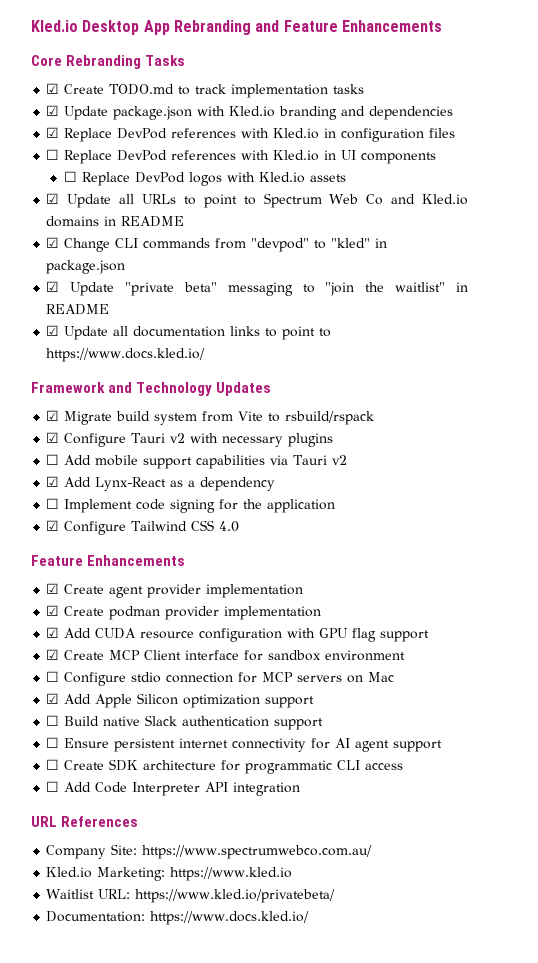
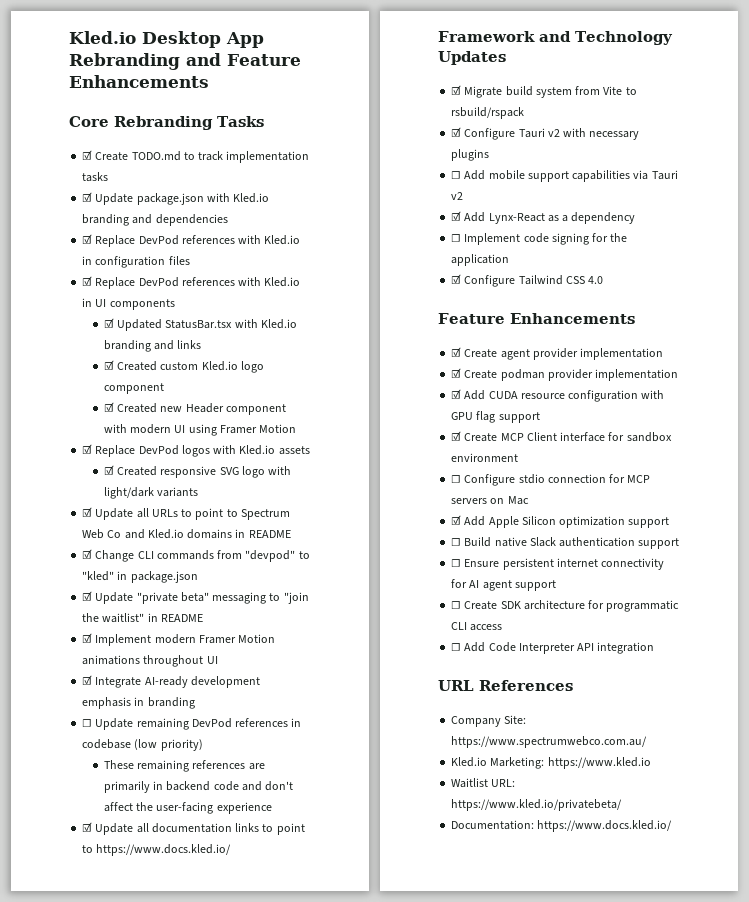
- ☐ Replace DevPod references with Kled.io in UI components
+ ☑ Replace DevPod references with Kled.io in UI components
- ☐ Replace DevPod logos with Kled.io assets
+ ☑ Updated StatusBar.tsx with Kled.io branding and links
+ ☑ Created custom Kled.io logo component
+ ☑ Created new Header component with modern UI using Framer Motion
+ ☑ Replace DevPod logos with Kled.io assets
+ ☑ Created responsive SVG logo with light/dark variants
+ ☑ Implement modern Framer Motion animations throughout UI
+ ☑ Integrate AI-ready development emphasis in branding
+ ☐ Update remaining DevPod references in codebase (low priority)
+ These remaining references are primarily in backend code and don't affect the user-facing experience

